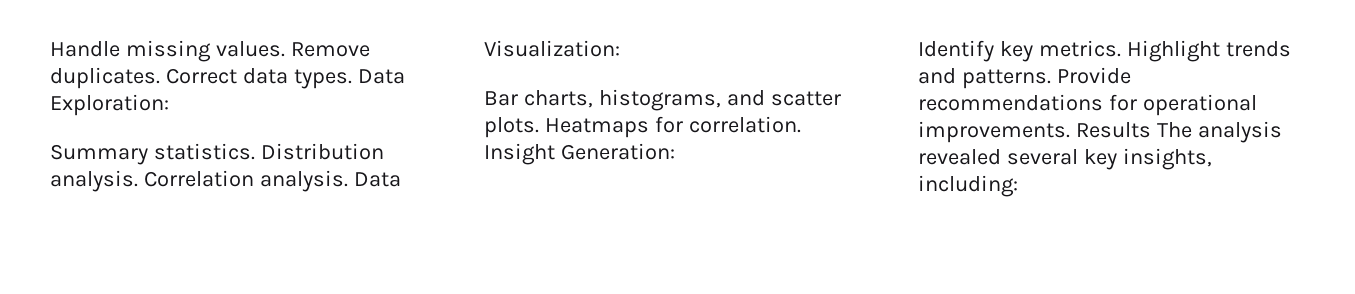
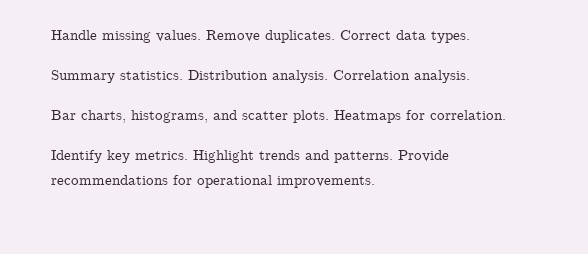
- Data Exploration:
- Data Visualization:
- Insight Generation:
- Results The analysis revealed several key insights, including:

